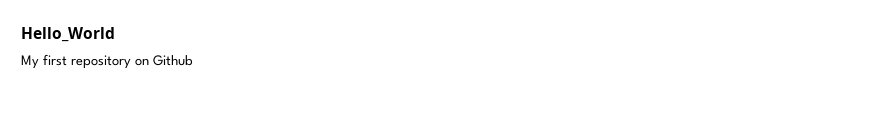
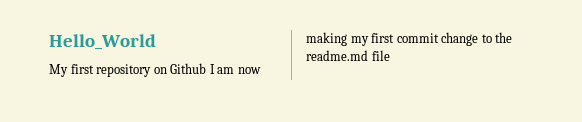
- My first repository on Github
+ My first repository on Github I am now making my first commit change to the readme.md file

